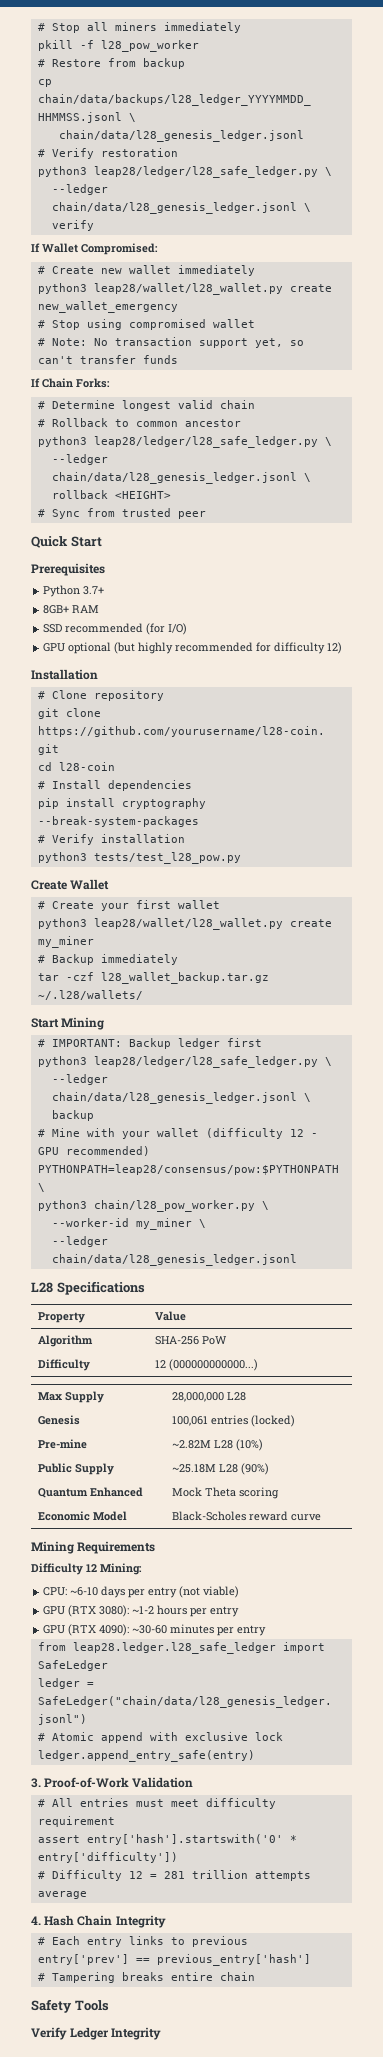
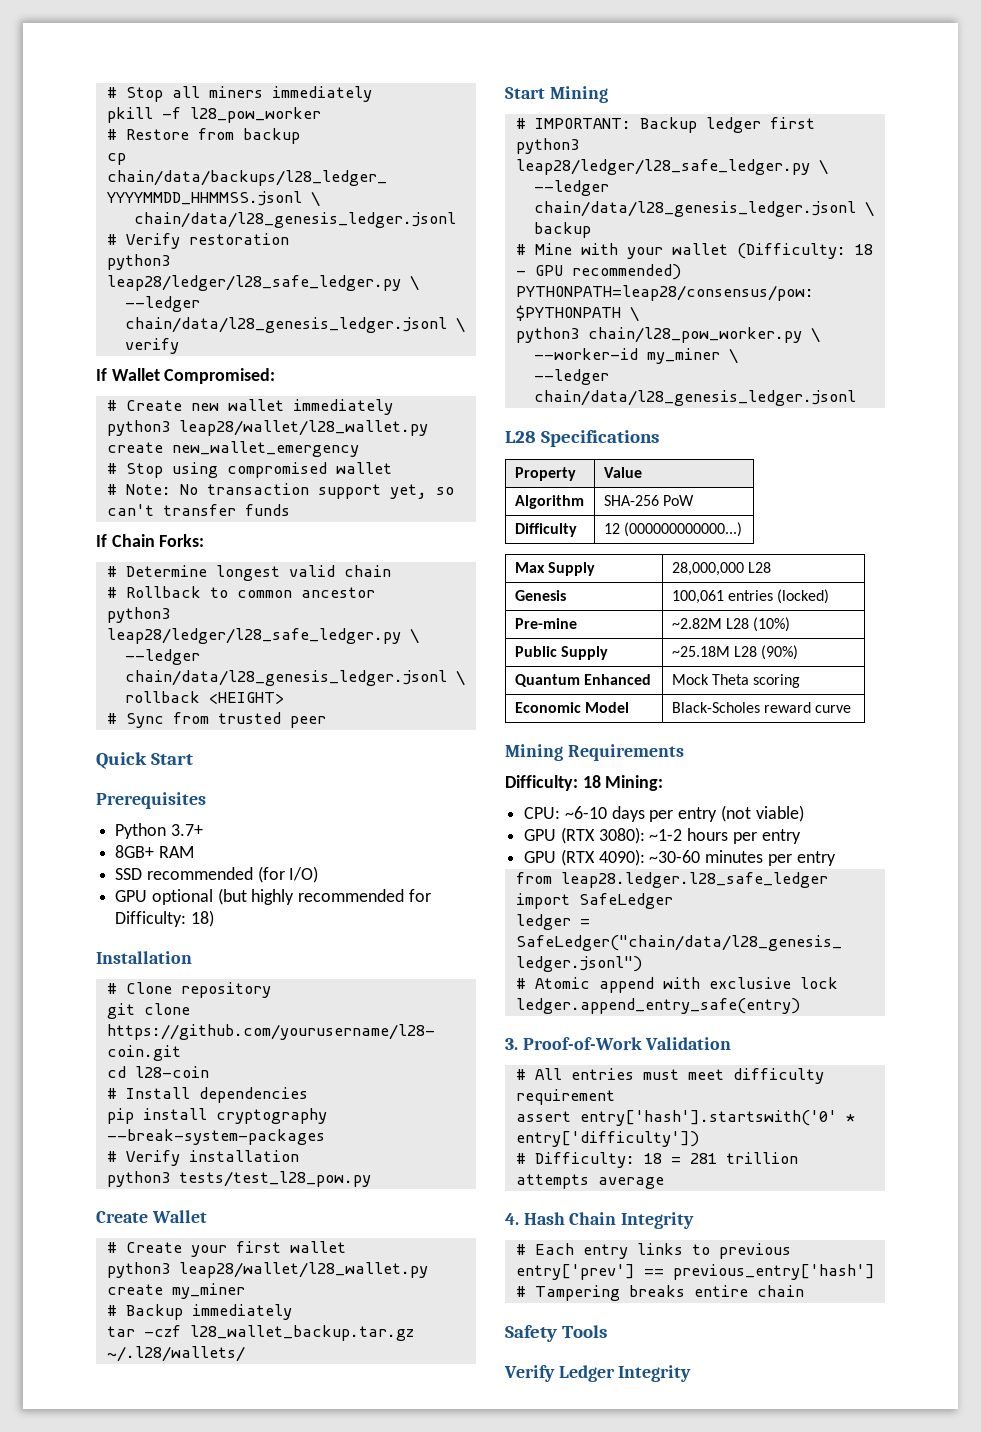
- GPU optional (but highly recommended for difficulty 12)
+ GPU optional (but highly recommended for Difficulty: 18)
- # Mine with your wallet (difficulty 12 - GPU recommended)
+ # Mine with your wallet (Difficulty: 18 - GPU recommended)
- Difficulty 12 Mining:
+ Difficulty: 18 Mining:
- # Difficulty 12 = 281 trillion attempts average
+ # Difficulty: 18 = 281 trillion attempts average

